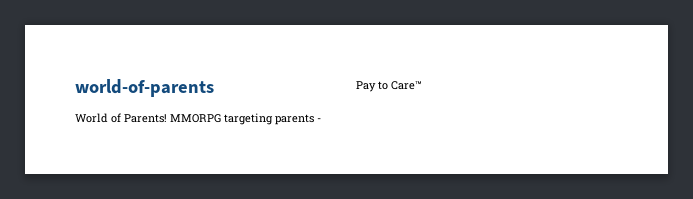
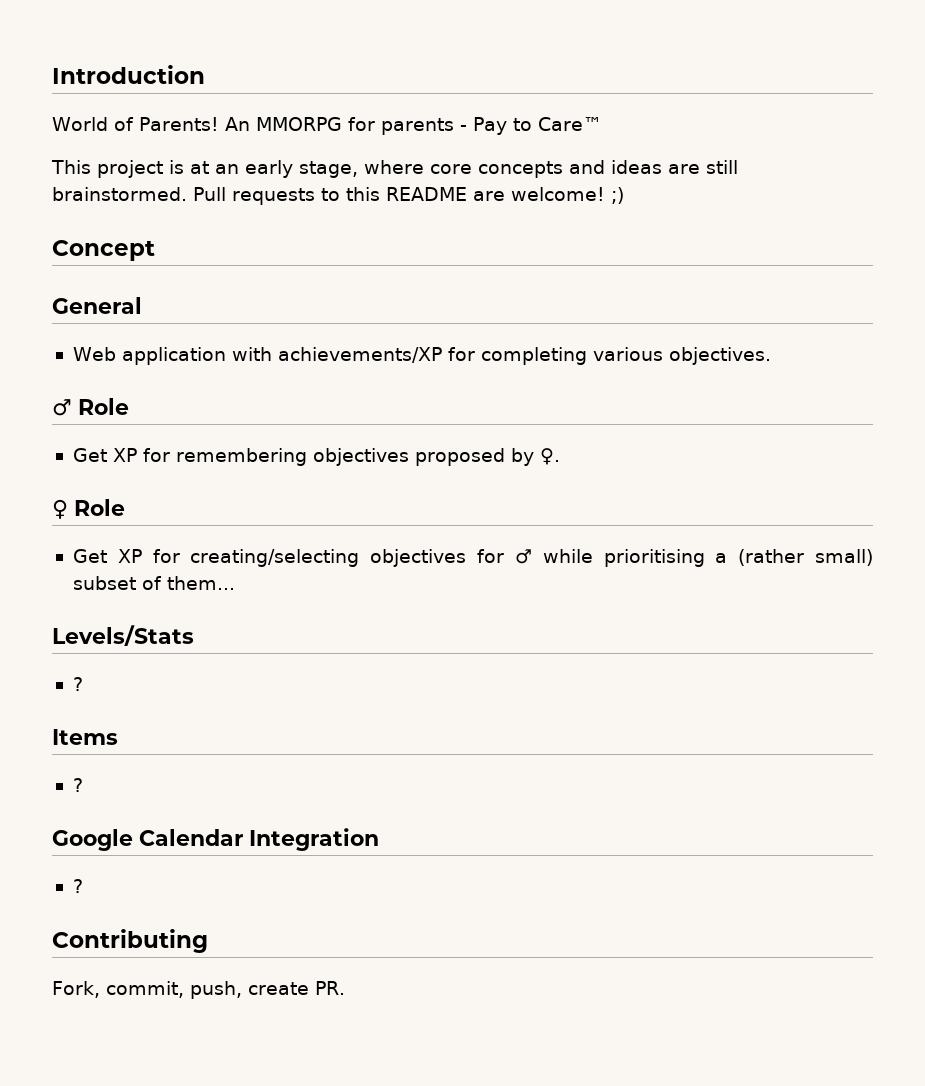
- world-of-parents
+ Introduction
- MMORPG targeting parents - Pay to Care™
+ An MMORPG for parents - Pay to Care™
+ This project is at an early stage, where core concepts and ideas are still brainstormed. Pull requests to this README are welcome! ;)
+ Concept
+ General
+ Web application with achievements/XP for completing various objectives.
+ ♂ Role
+ Get XP for remembering objectives proposed by ♀.
+ ♀ Role
+ Get XP for creating/selecting objectives for ♂ while prioritising a (rather small) subset of them...
+ Levels/Stats
+ ?
+ Items
+ ?
+ Google Calendar Integration
+ ?
+ Contributing
+ Fork, commit, push, create PR.

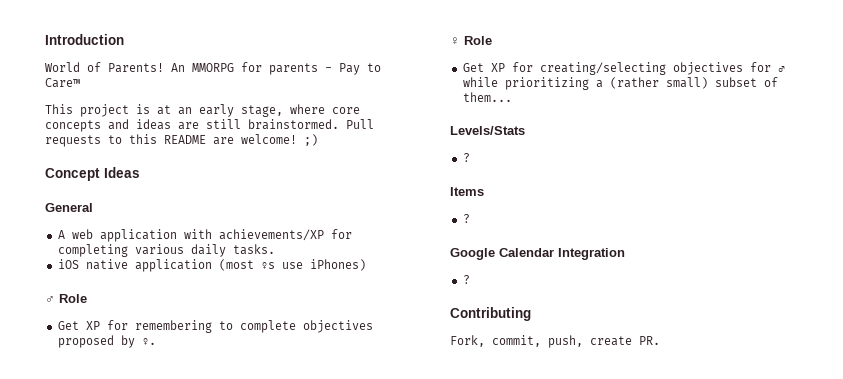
- Concept
+ Concept Ideas
- Web application with achievements/XP for completing various objectives.
+ A web application with achievements/XP for completing various daily tasks.
+ iOS native application (most ♀s use iPhones)
- Get XP for remembering objectives proposed by ♀.
+ Get XP for remembering to complete objectives proposed by ♀.
- Get XP for creating/selecting objectives for ♂ while prioritising a (rather small) subset of them...
+ Get XP for creating/selecting objectives for ♂ while prioritizing a (rather small) subset of them...

